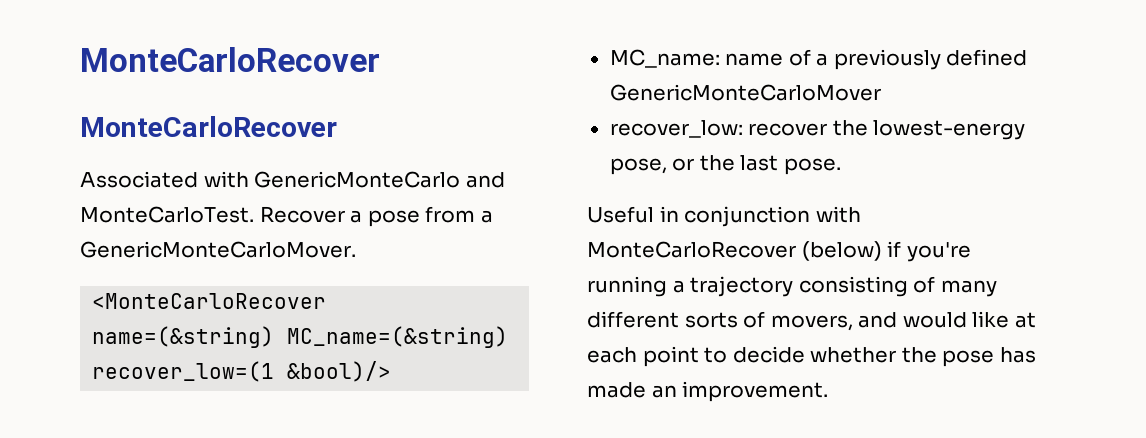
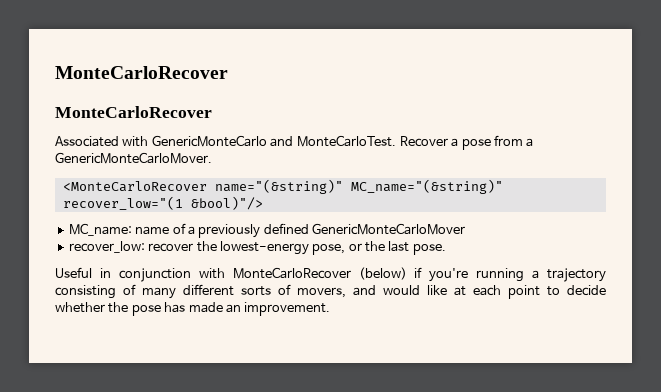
- <MonteCarloRecover name=(&string) MC_name=(&string) recover_low=(1 &bool)/>
+ <MonteCarloRecover name="(&string)" MC_name="(&string)" recover_low="(1 &bool)"/>

